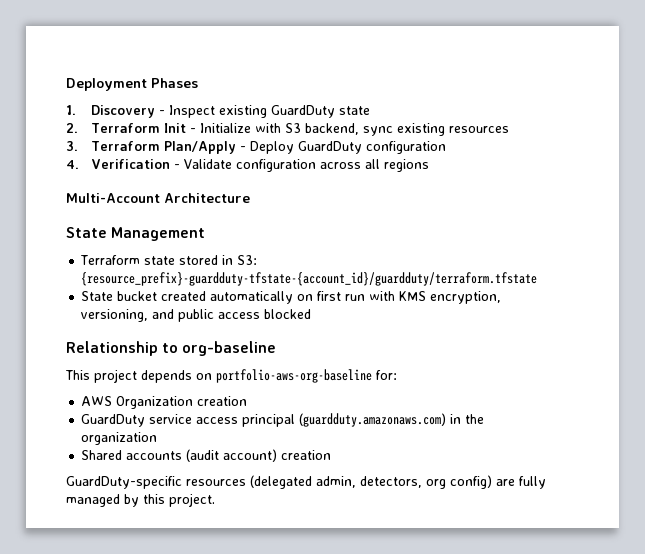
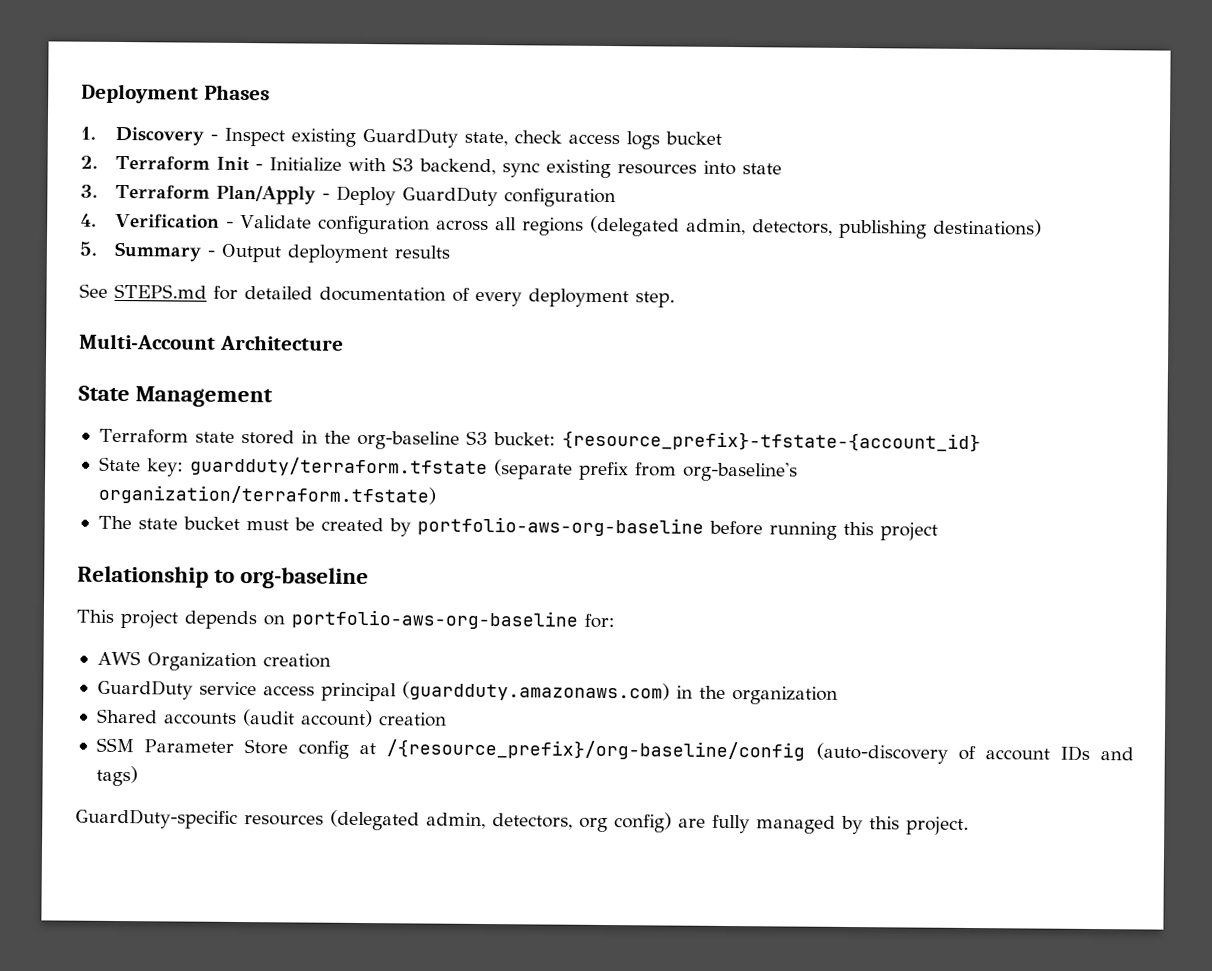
- 1. Discovery - Inspect existing GuardDuty state
+ 1. Discovery - Inspect existing GuardDuty state, check access logs bucket
- 2. Terraform Init - Initialize with S3 backend, sync existing resources
+ 2. Terraform Init - Initialize with S3 backend, sync existing resources into state
- 4. Verification - Validate configuration across all regions
+ 4. Verification - Validate configuration across all regions (delegated admin, detectors, publishing destinations)
+ 5. Summary - Output deployment results
+ See STEPS.md for detailed documentation of every deployment step.
- Terraform state stored in S3: {resource_prefix}-guardduty-tfstate-{account_id}/guardduty/terraform.tfstate
- State bucket created automatically on first run with KMS encryption, versioning, and public access blocked
+ Terraform state stored in the org-baseline S3 bucket: {resource_prefix}-tfstate-{account_id}
+ State key: guardduty/terraform.tfstate (separate prefix from org-baseline's organization/terraform.tfstate)
+ The state bucket must be created by portfolio-aws-org-baseline before running this project
+ SSM Parameter Store config at /{resource_prefix}/org-baseline/config (auto-discovery of account IDs and tags)

